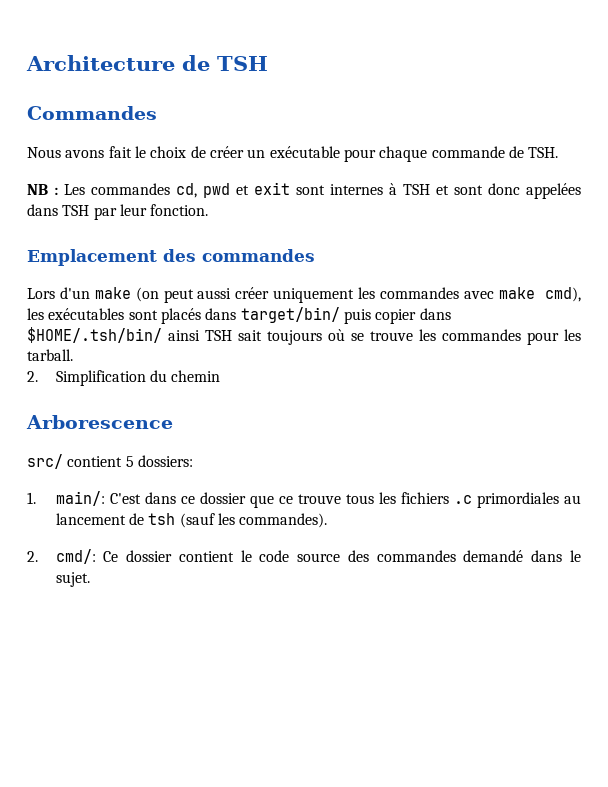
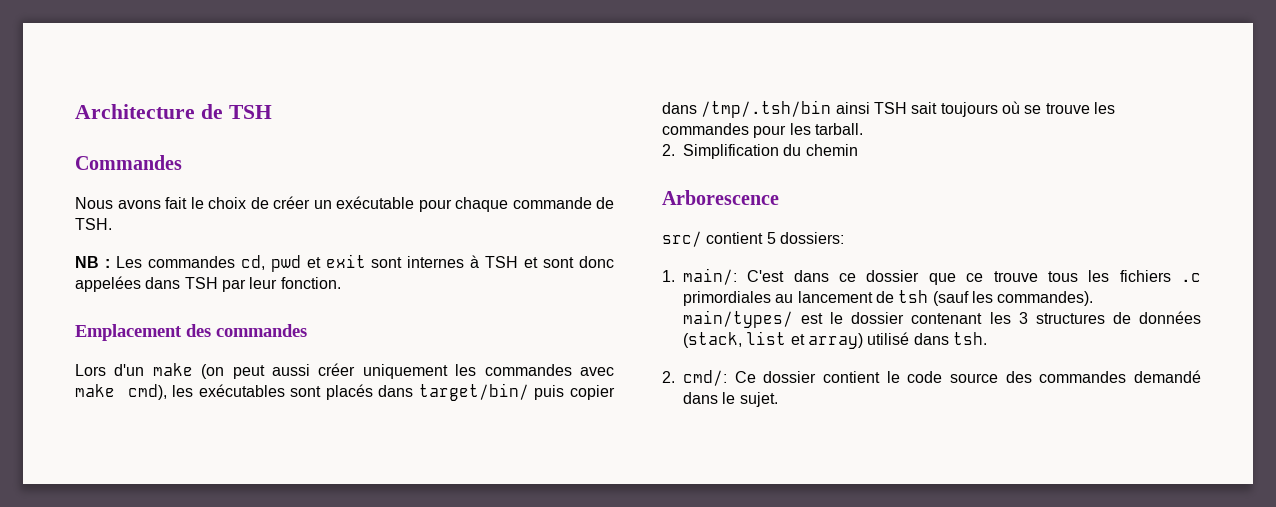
- Lors d'un make (on peut aussi créer uniquement les commandes avec make cmd), les exécutables sont placés dans target/bin/ puis copier dans $HOME/.tsh/bin/ ainsi TSH sait toujours où se trouve les commandes pour les tarball.
+ Lors d'un make (on peut aussi créer uniquement les commandes avec make cmd), les exécutables sont placés dans target/bin/ puis copier dans /tmp/.tsh/bin ainsi TSH sait toujours où se trouve les commandes pour les tarball.
- 1. main/: C'est dans ce dossier que ce trouve tous les fichiers .c primordiales au lancement de tsh (sauf les commandes).
+ 1. main/: C'est dans ce dossier que ce trouve tous les fichiers .c primordiales au lancement de tsh (sauf les commandes). main/types/ est le dossier contenant les 3 structures de données (stack, list et array) utilisé dans tsh.

